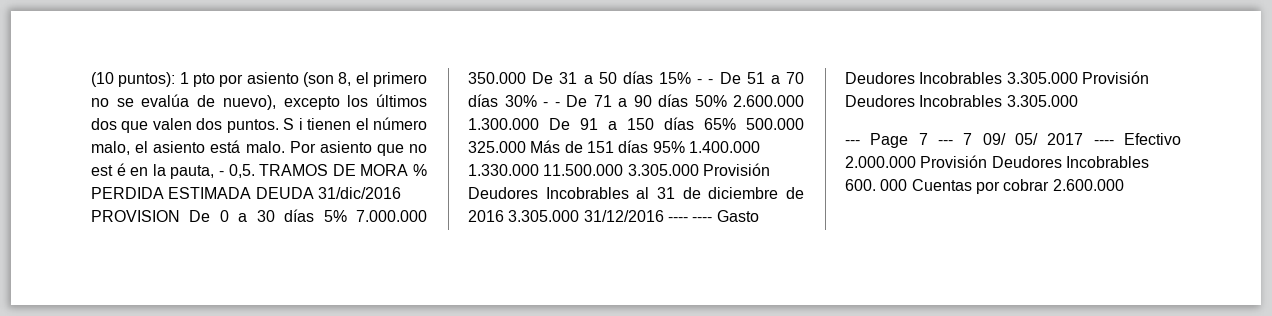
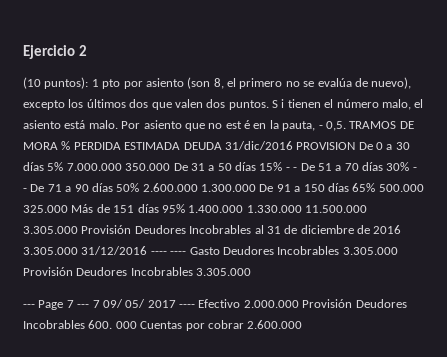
+ Ejercicio 2

